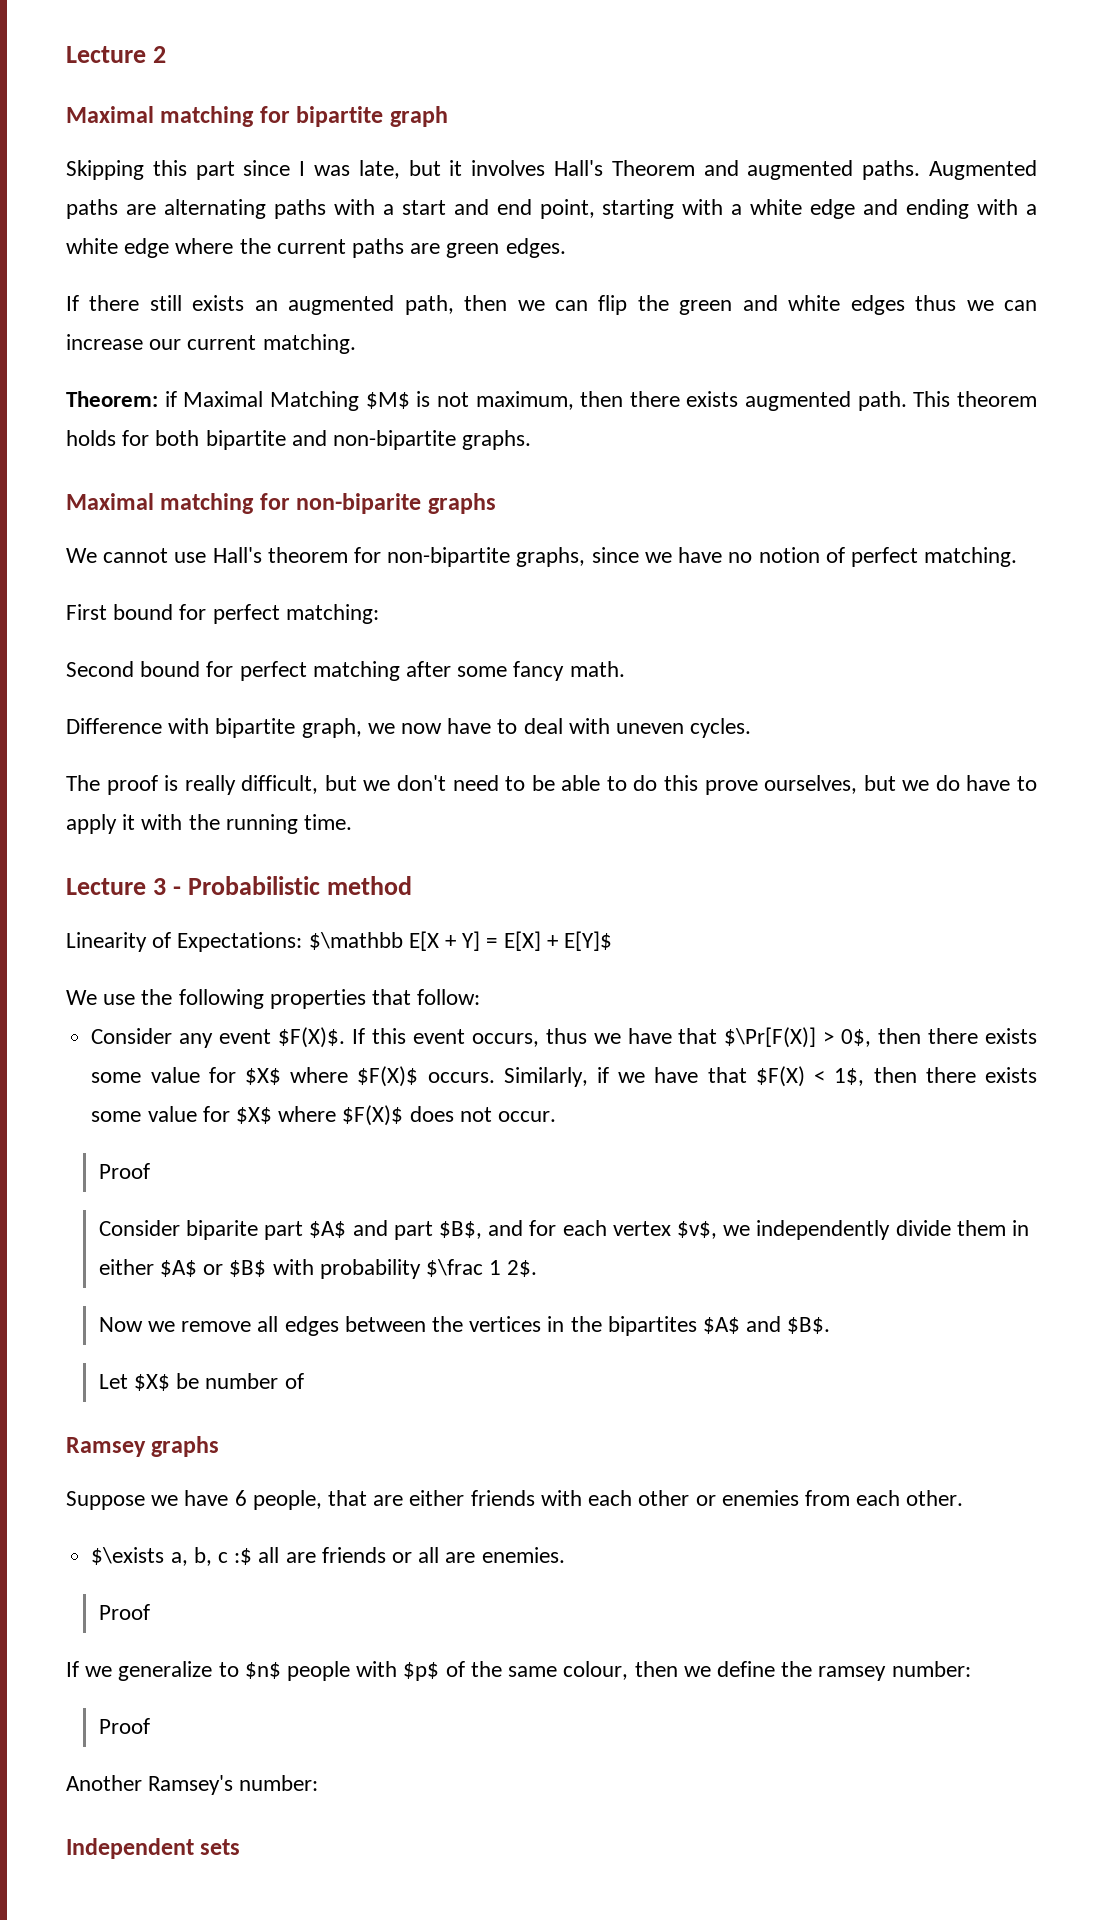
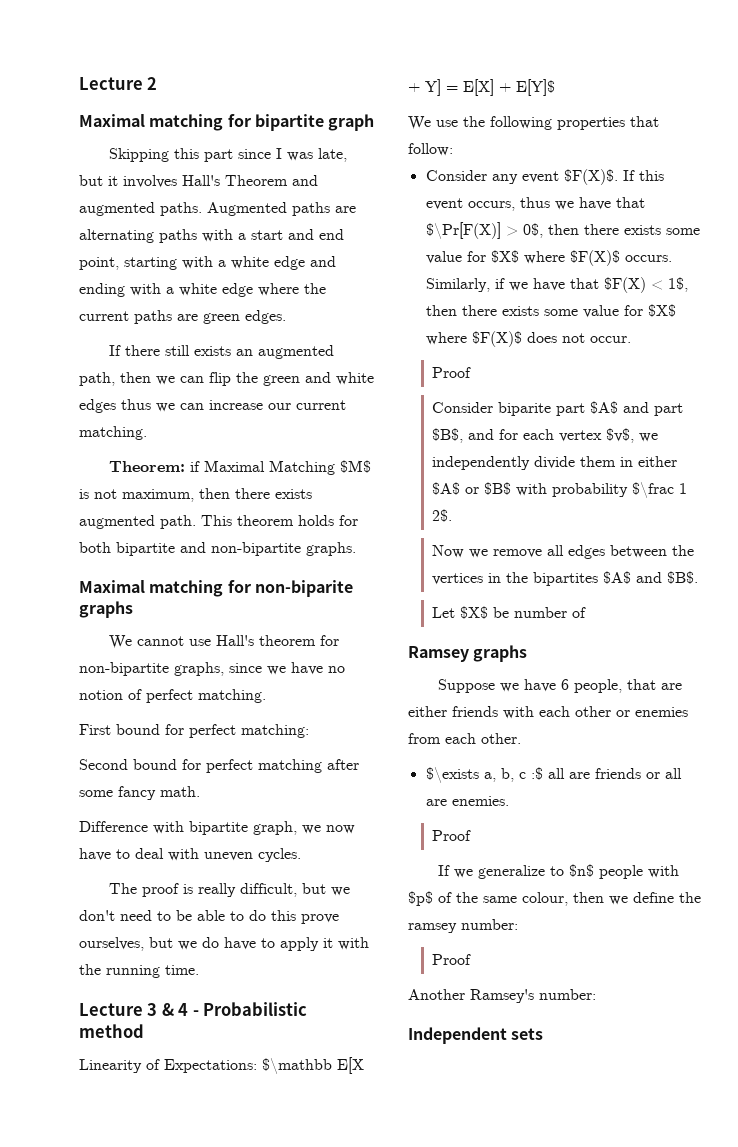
- Lecture 3 - Probabilistic method
+ Lecture 3 & 4 - Probabilistic method

